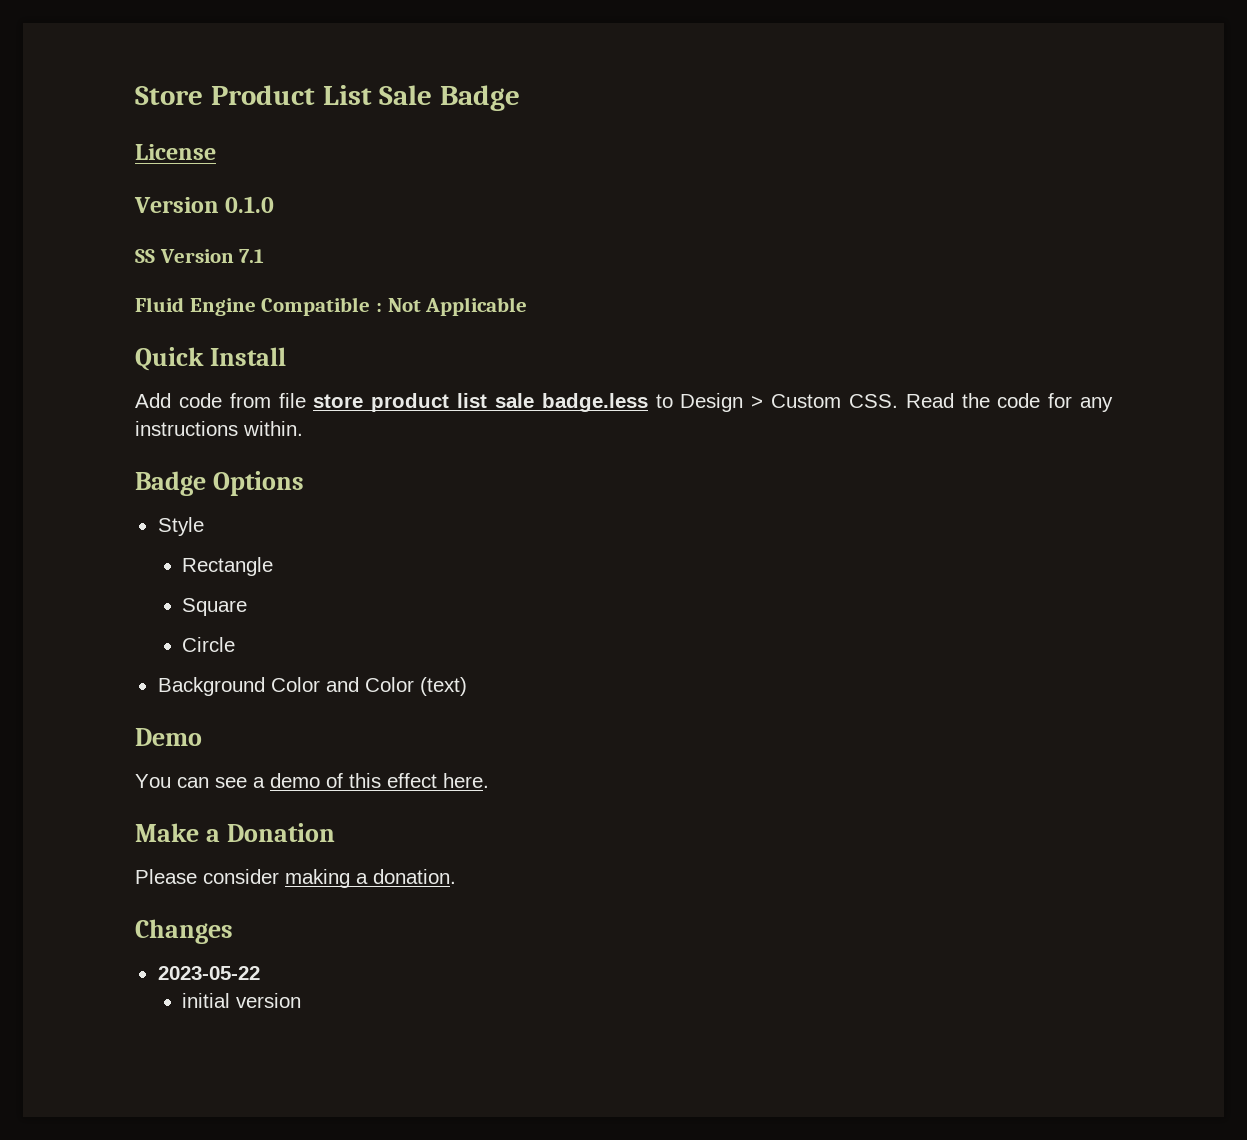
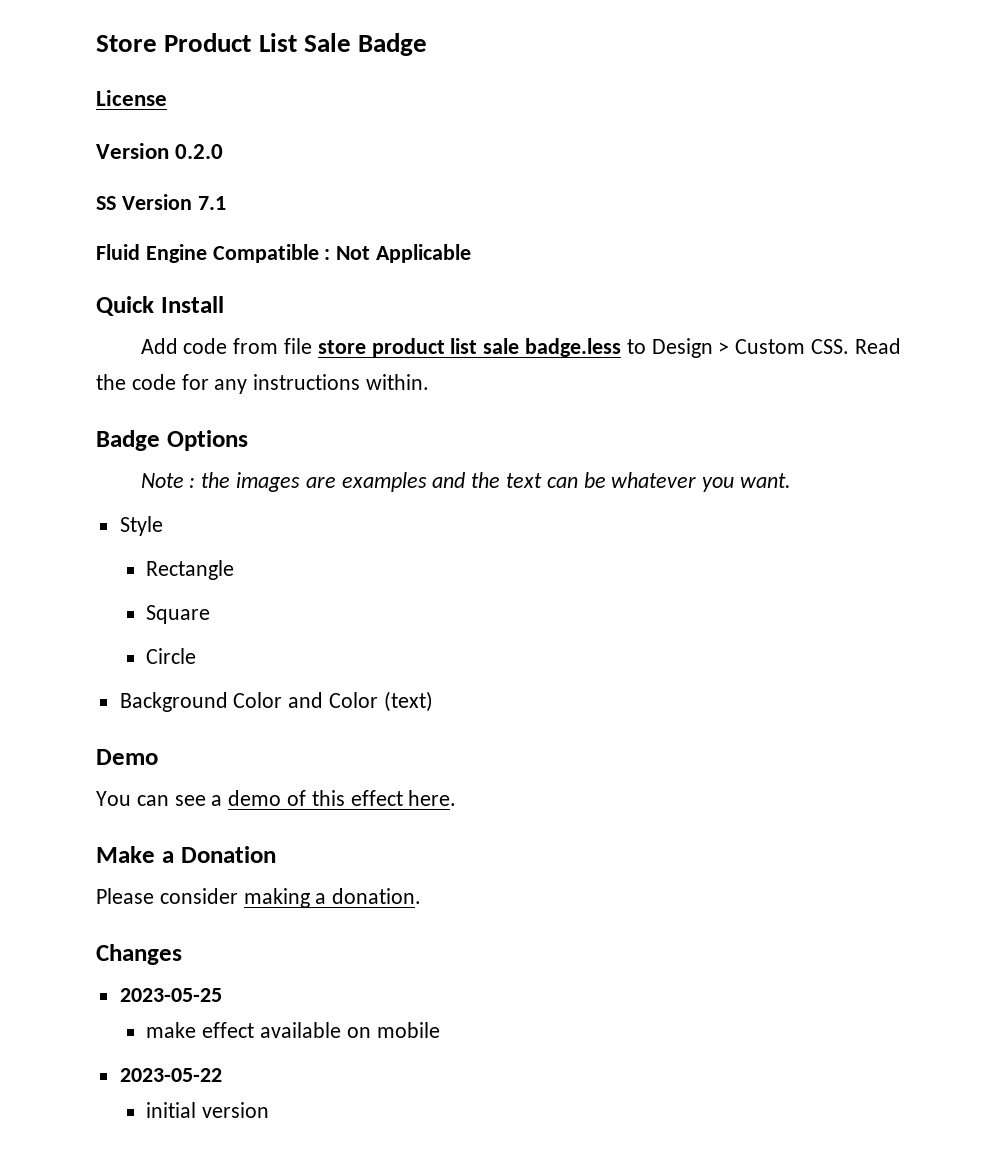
- Version 0.1.0
+ Version 0.2.0
+ Note : the images are examples and the text can be whatever you want.
+ 2023-05-25
+ make effect available on mobile

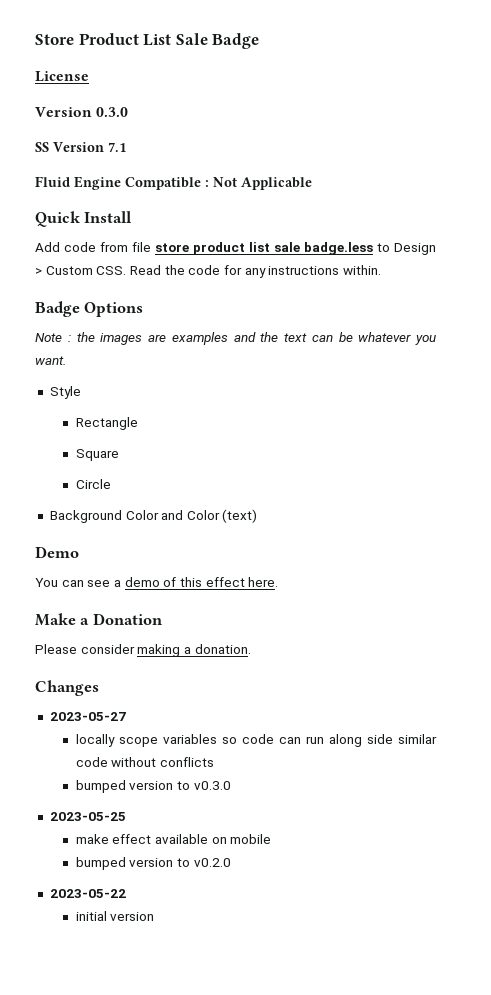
- Version 0.2.0
+ Version 0.3.0
+ 2023-05-27
+ locally scope variables so code can run along side similar code without conflicts
+ bumped version to v0.3.0
+ bumped version to v0.2.0

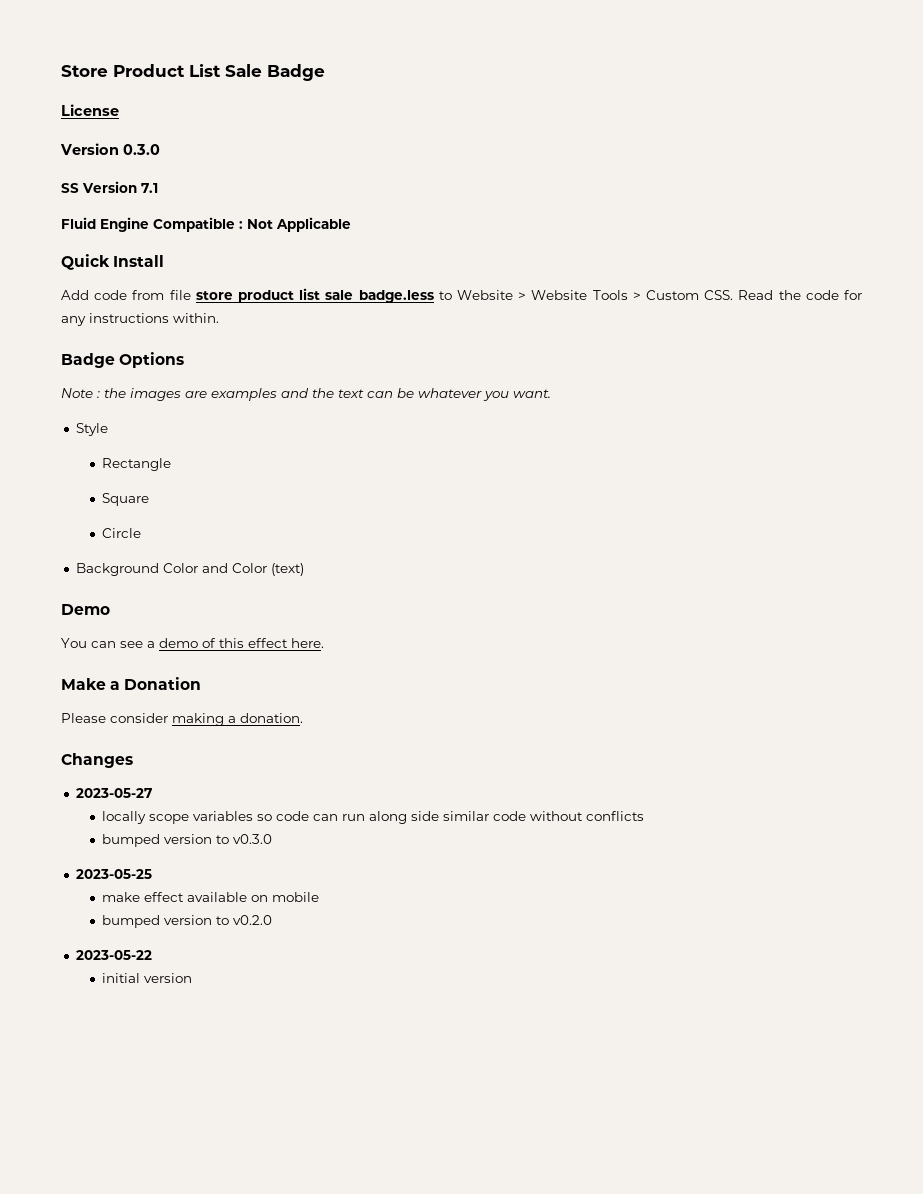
- Add code from file store product list sale badge.less to Design > Custom CSS. Read the code for any instructions within.
+ Add code from file store product list sale badge.less to Website > Website Tools > Custom CSS. Read the code for any instructions within.

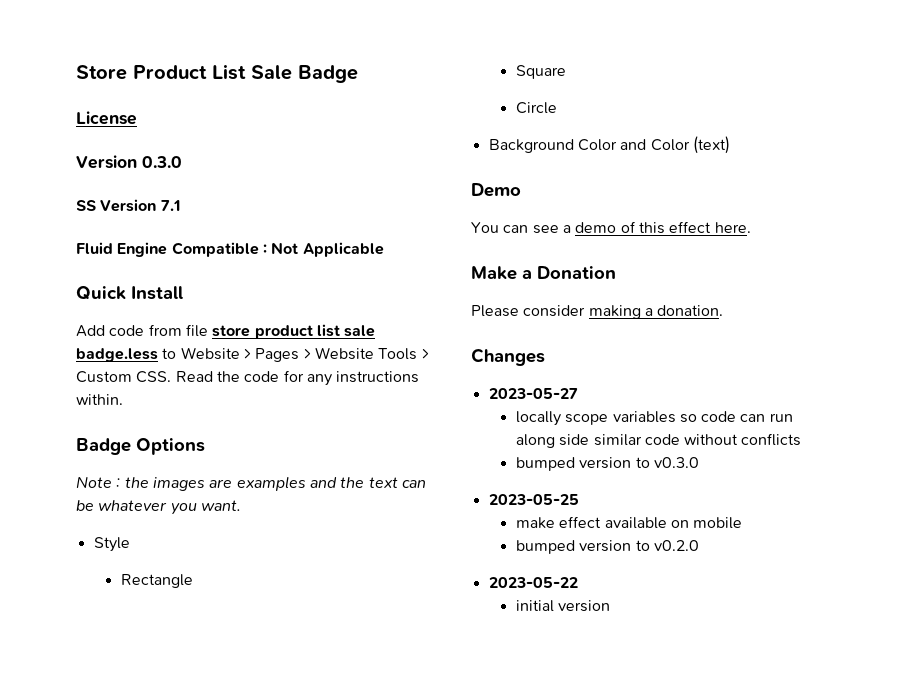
- Add code from file store product list sale badge.less to Website > Website Tools > Custom CSS. Read the code for any instructions within.
+ Add code from file store product list sale badge.less to Website > Pages > Website Tools > Custom CSS. Read the code for any instructions within.

